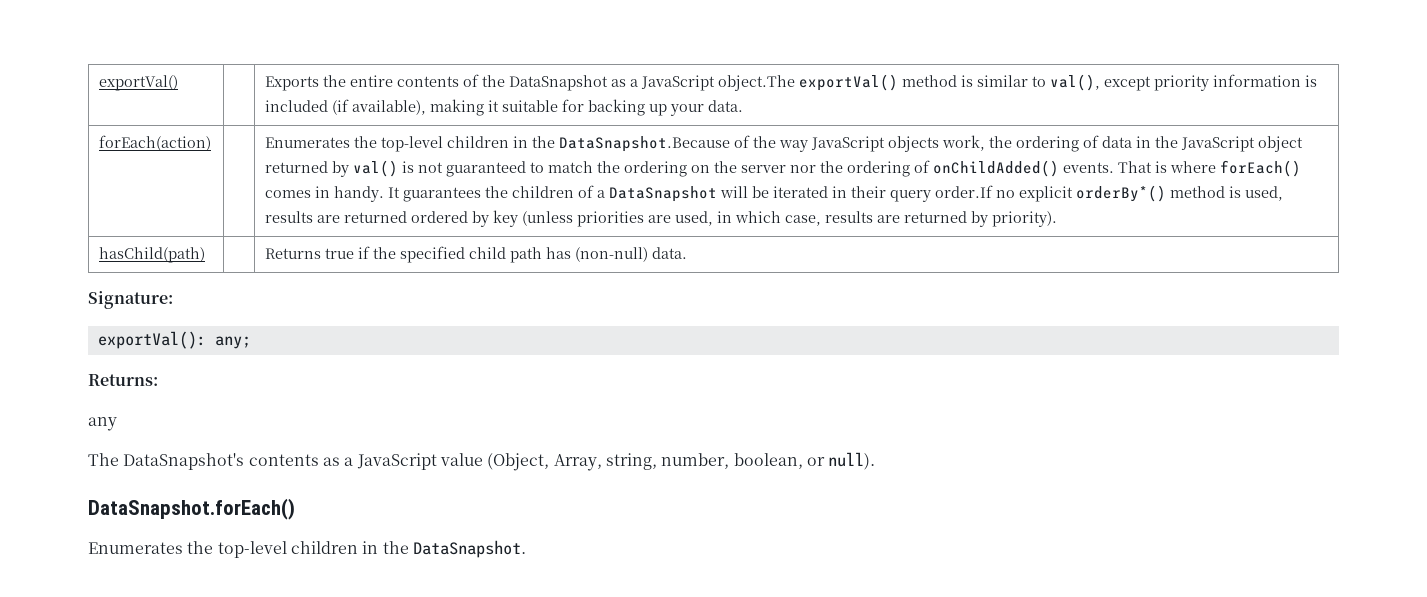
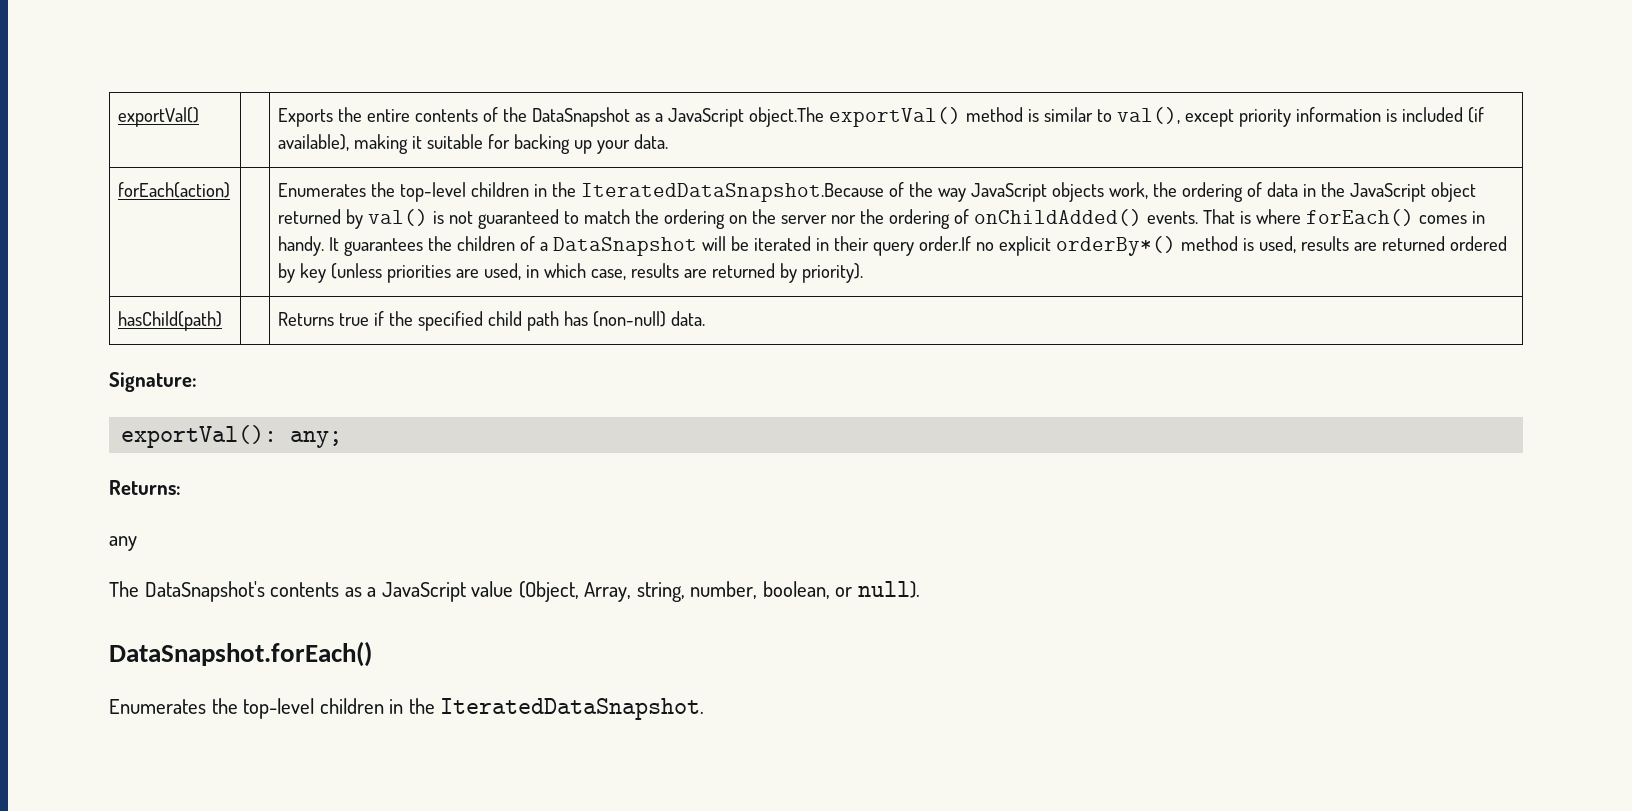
- Enumerates the top-level children in the DataSnapshot.Because of the way JavaScript objects work, the ordering of data in the JavaScript object returned by val() is not guaranteed to match the ordering on the server nor the ordering of onChildAdded() events.
+ Enumerates the top-level children in the IteratedDataSnapshot.Because of the way JavaScript objects work, the ordering of data in the JavaScript object returned by val() is not guaranteed to match the ordering on the server nor the ordering of onChildAdded() events.
- Enumerates the top-level children in the DataSnapshot.
+ Enumerates the top-level children in the IteratedDataSnapshot.

